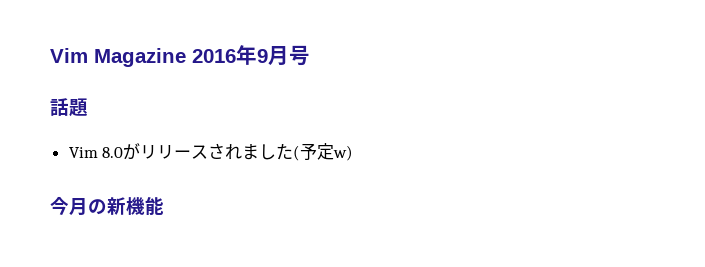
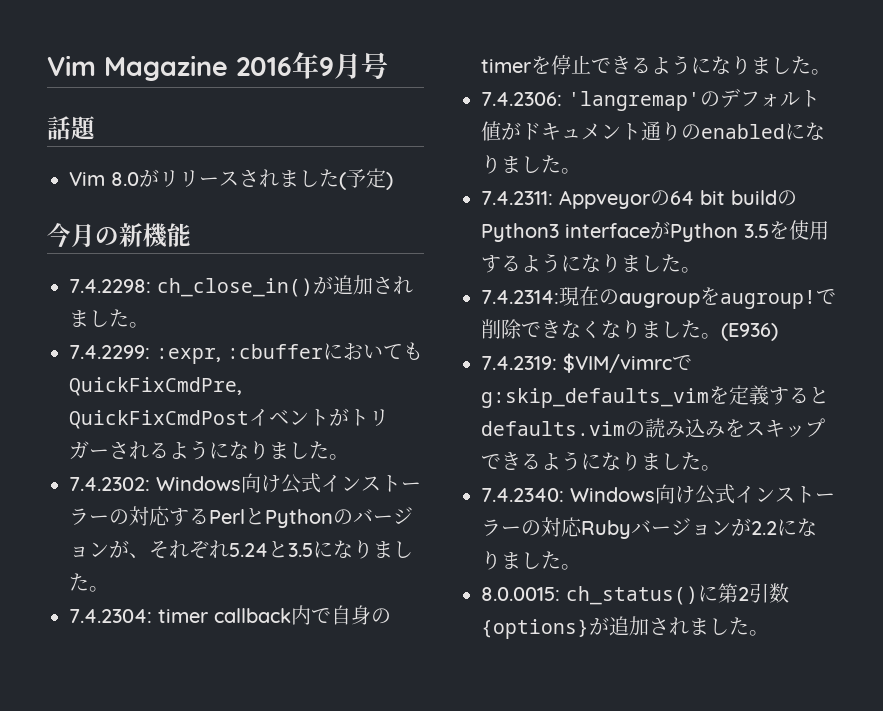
- Vim 8.0がリリースされました(予定w)
+ Vim 8.0がリリースされました(予定)
+ 7.4.2298: ch_close_in()が追加されました。
+ 7.4.2299: :expr, :cbufferにおいてもQuickFixCmdPre, QuickFixCmdPostイベントがトリガーされるようになりました。
+ 7.4.2302: Windows向け公式インストーラーの対応するPerlとPythonのバージョンが、それぞれ5.24と3.5になりました。
+ 7.4.2304: timer callback内で自身のtimerを停止できるようになりました。
+ 7.4.2306: 'langremap'のデフォルト値がドキュメント通りのenabledになりました。
+ 7.4.2311: Appveyorの64 bit buildのPython3 interfaceがPython 3.5を使用するようになりました。
+ 7.4.2314:現在のaugroupをaugroup!で削除できなくなりました。(E936)
+ 7.4.2319: $VIM/vimrcでg:skip_defaults_vimを定義するとdefaults.vimの読み込みをスキップできるようになりました。
+ 7.4.2340: Windows向け公式インストーラーの対応Rubyバージョンが2.2になりました。
+ 8.0.0015: ch_status()に第2引数{options}が追加されました。

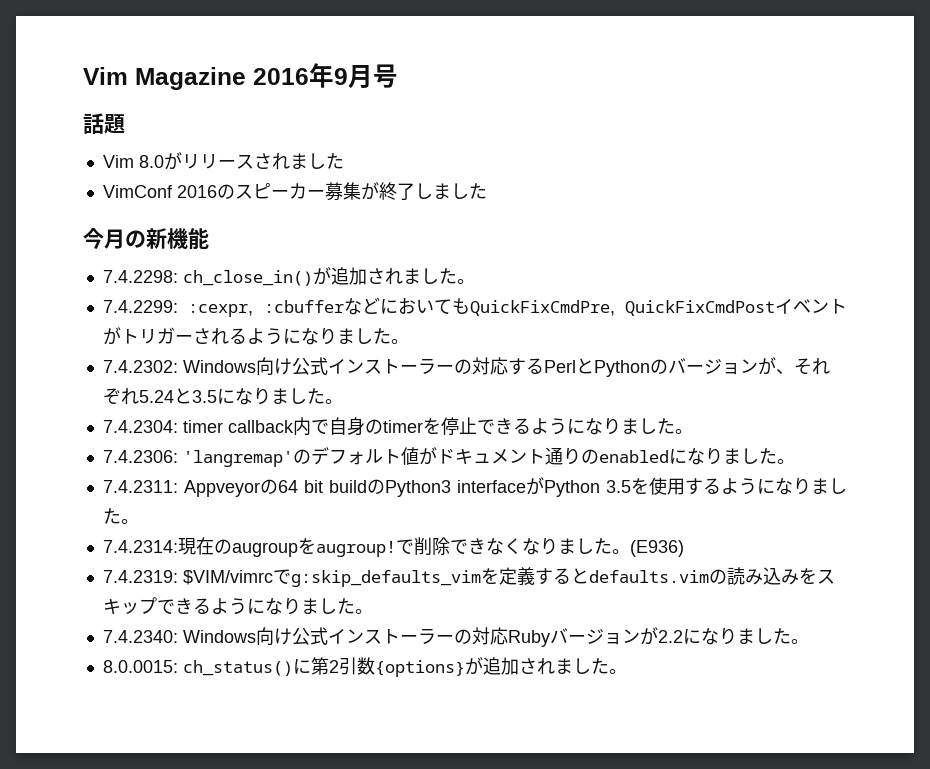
- Vim 8.0がリリースされました(予定)
+ Vim 8.0がリリースされました
+ VimConf 2016のスピーカー募集が終了しました
- 7.4.2299: :expr, :cbufferにおいてもQuickFixCmdPre, QuickFixCmdPostイベントがトリガーされるようになりました。
+ 7.4.2299: :cexpr, :cbufferなどにおいてもQuickFixCmdPre, QuickFixCmdPostイベントがトリガーされるようになりました。

